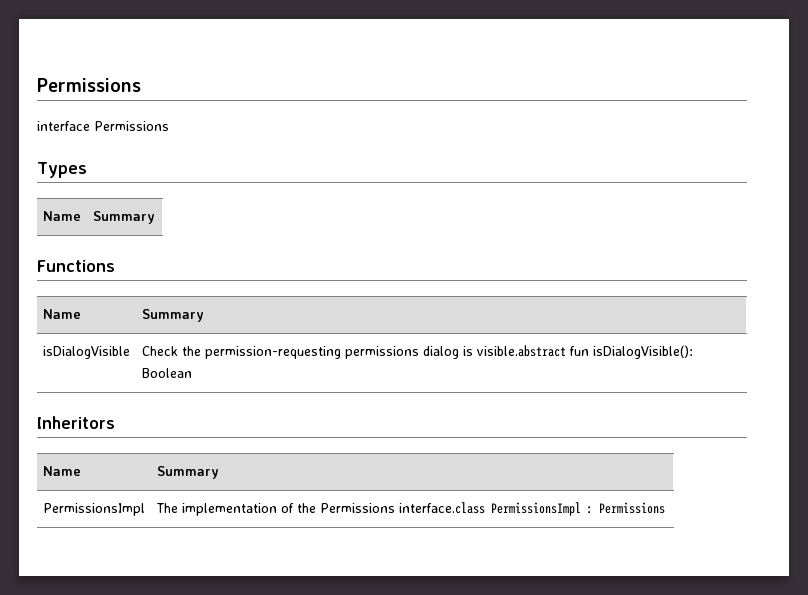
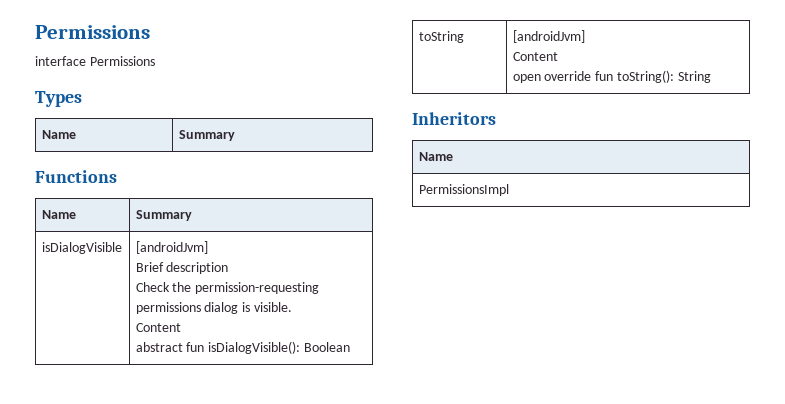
- isDialogVisible | Check the permission-requesting permissions dialog is visible.abstract fun isDialogVisible(): Boolean
+ isDialogVisible | [androidJvm]
+ Brief description
+ Check the permission-requesting permissions dialog is visible.
+ Content
+ abstract fun isDialogVisible(): Boolean
+ toString | [androidJvm]
+ Content
+ open override fun toString(): String
  Inheritors
- Name | Summary
- PermissionsImpl | The implementation of the Permissions interface.class PermissionsImpl : Permissions
+ Name
+ PermissionsImpl

